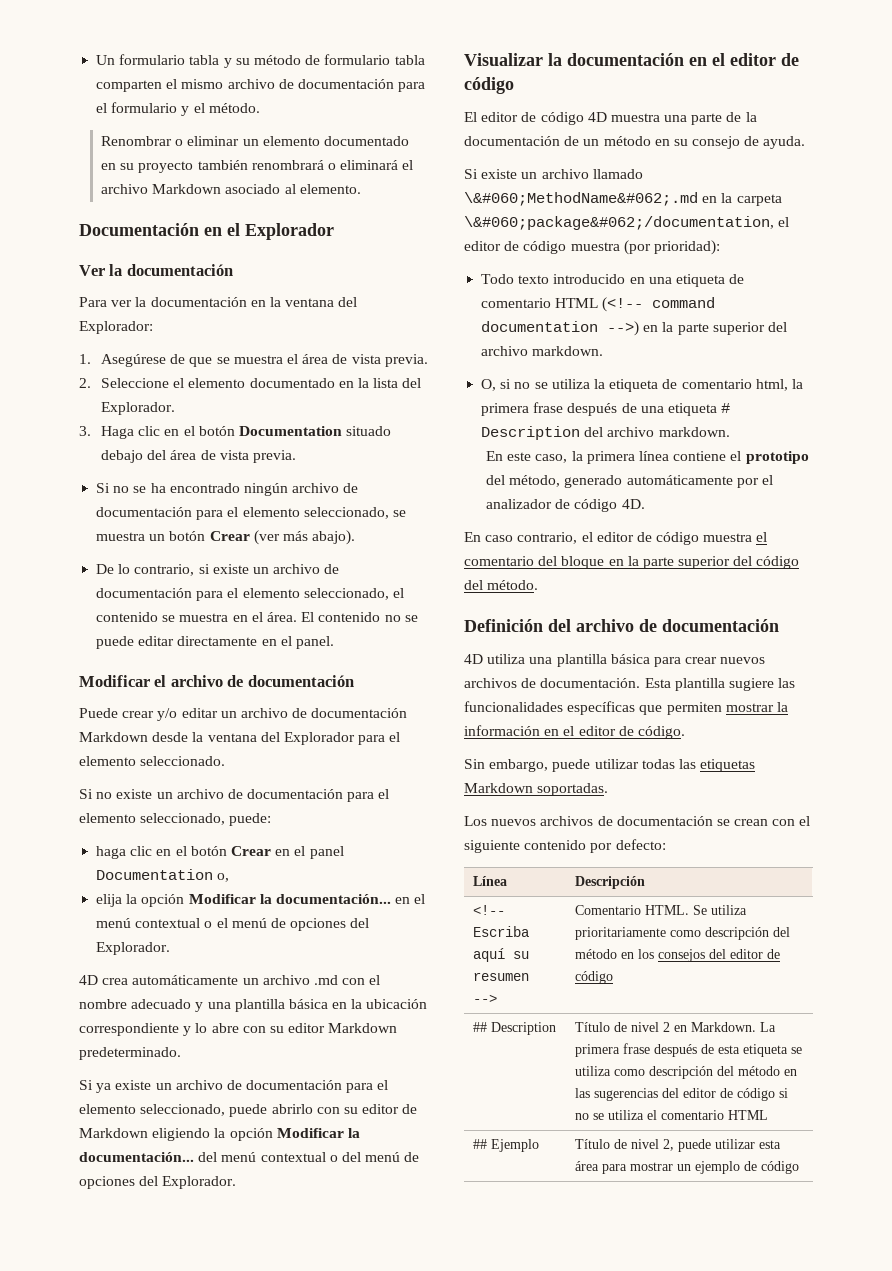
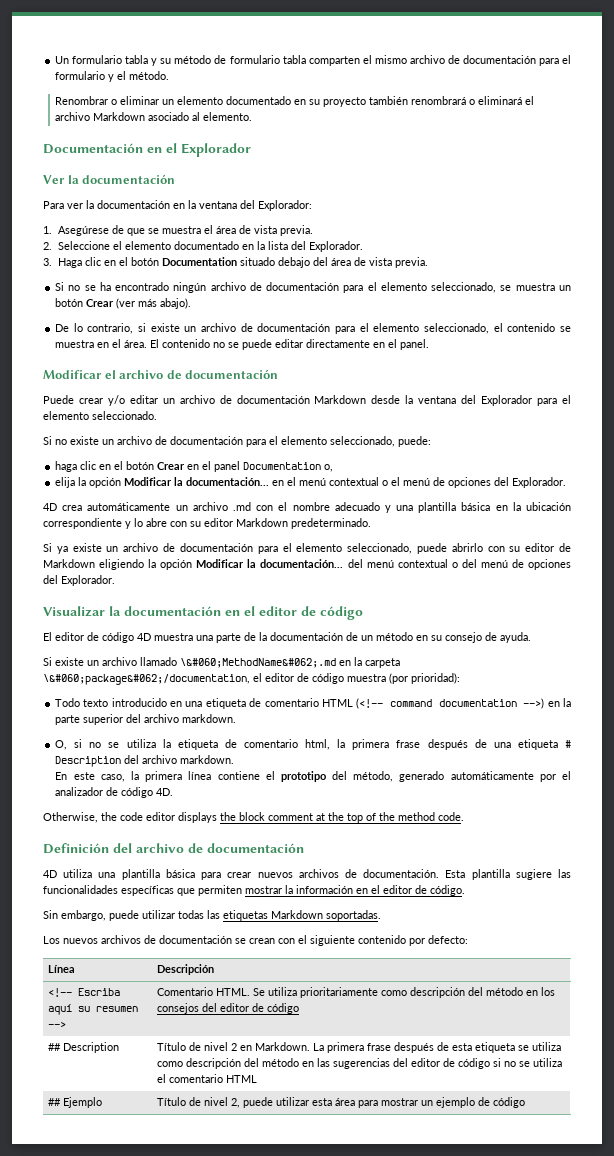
- En caso contrario, el editor de código muestra el comentario del bloque en la parte superior del código del método.
+ Otherwise, the code editor displays the block comment at the top of the method code.

